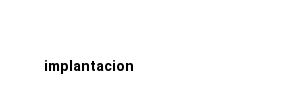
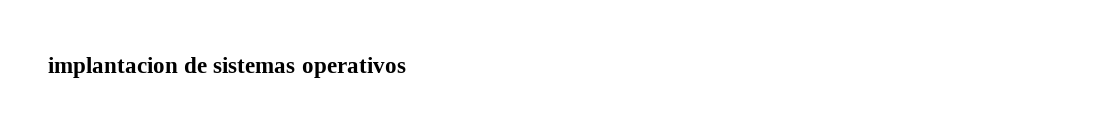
- implantacion
+ implantacion de sistemas operativos

